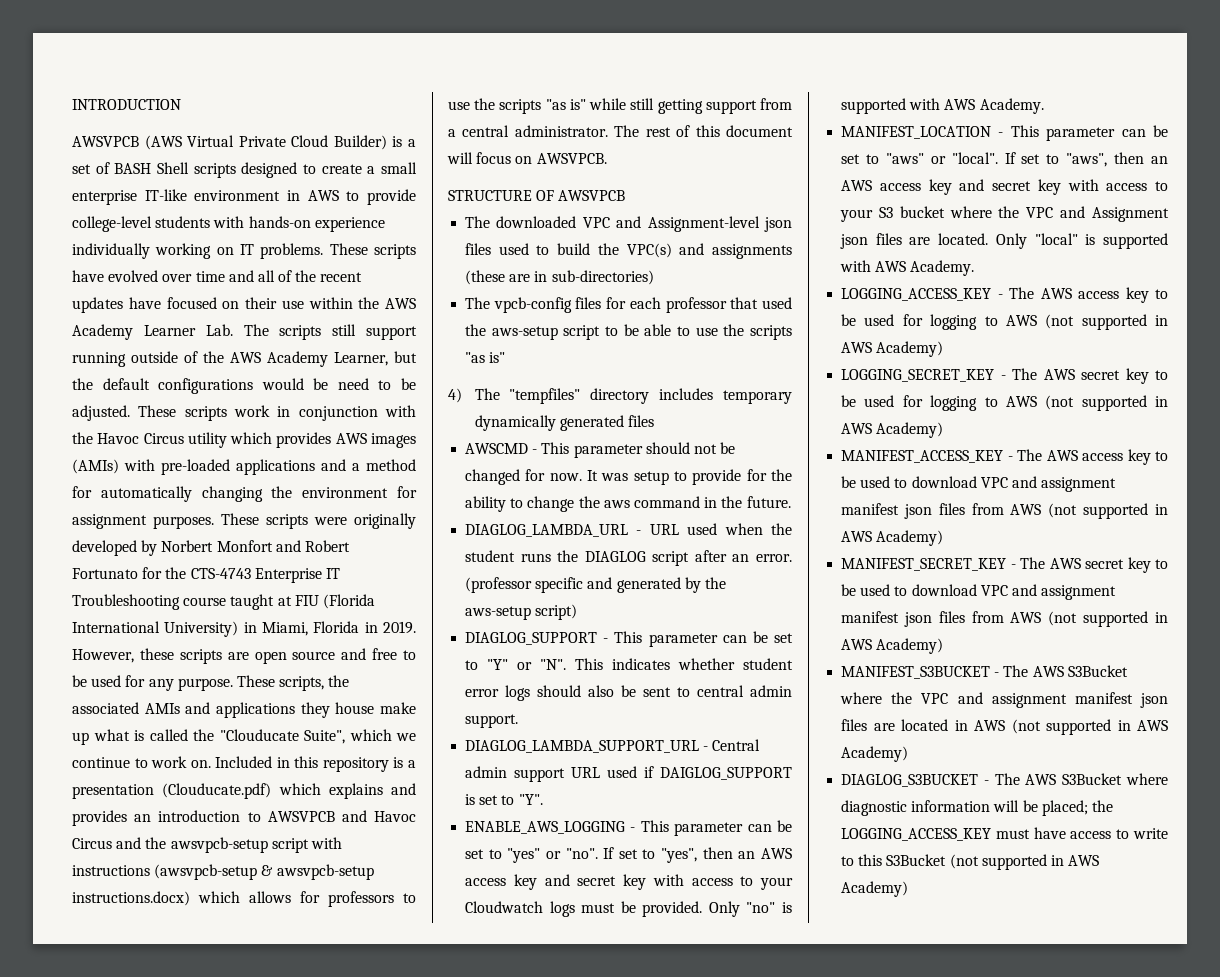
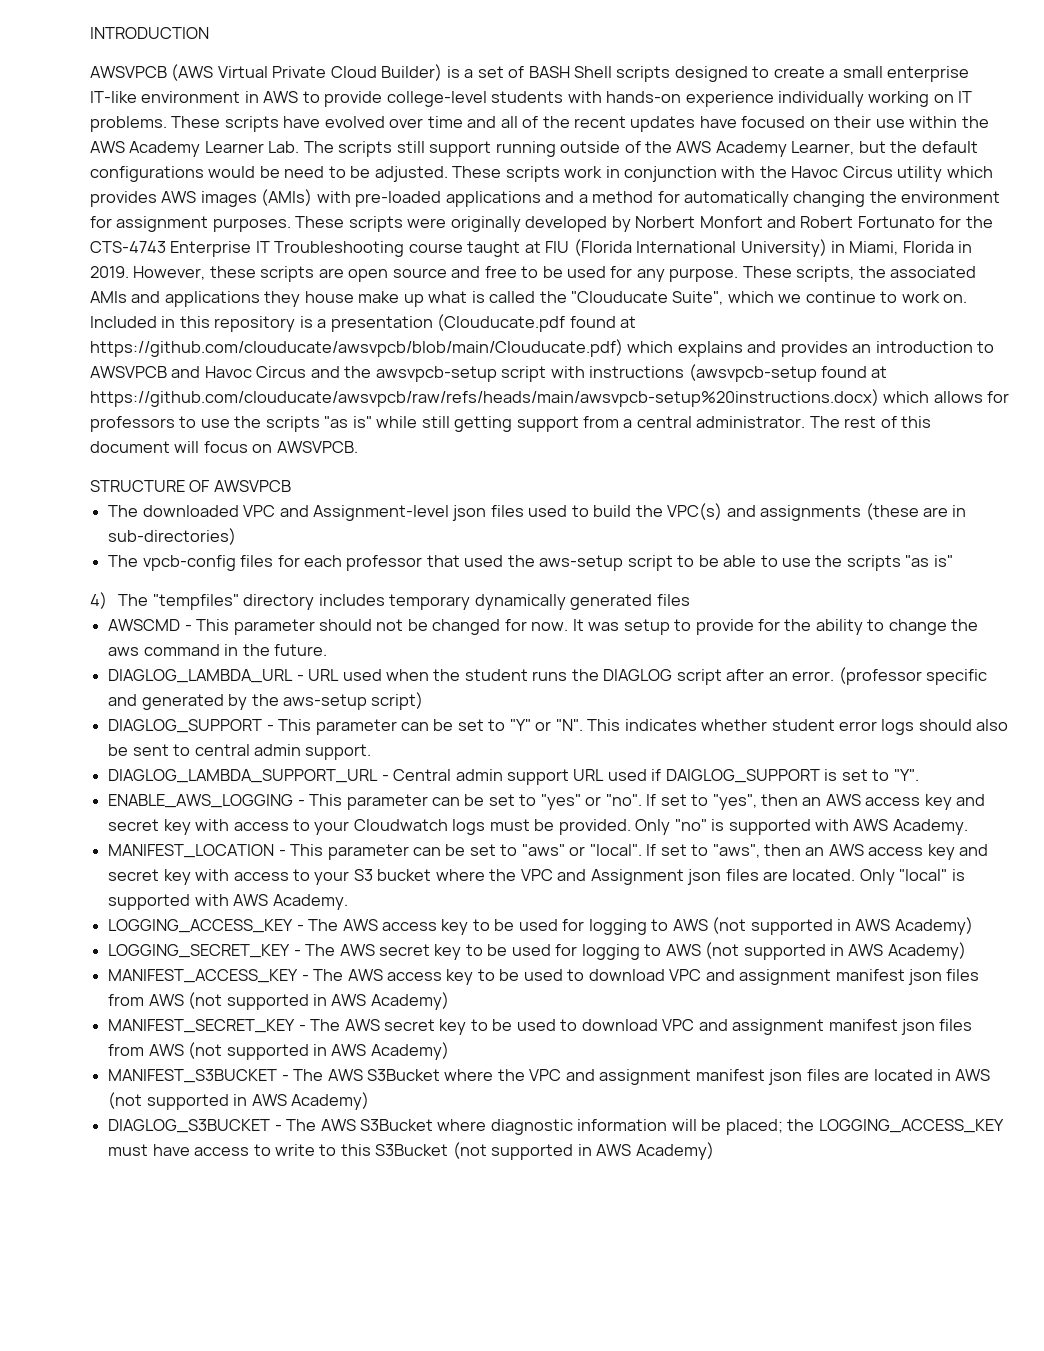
- Included in this repository is a presentation (Clouducate.pdf) which explains and provides an introduction to AWSVPCB and Havoc Circus and the awsvpcb-setup script with instructions (awsvpcb-setup & awsvpcb-setup instructions.docx) which allows for professors to use the scripts "as is" while still getting support from a central administrator.
+ Included in this repository is a presentation (Clouducate.pdf found at https://github.com/clouducate/awsvpcb/blob/main/Clouducate.pdf) which explains and provides an introduction to AWSVPCB and Havoc Circus and the awsvpcb-setup script with instructions (awsvpcb-setup found at https://github.com/clouducate/awsvpcb/raw/refs/heads/main/awsvpcb-setup%20instructions.docx) which allows for professors to use the scripts "as is" while still getting support from a central administrator.

